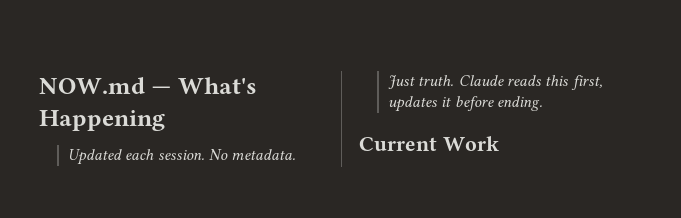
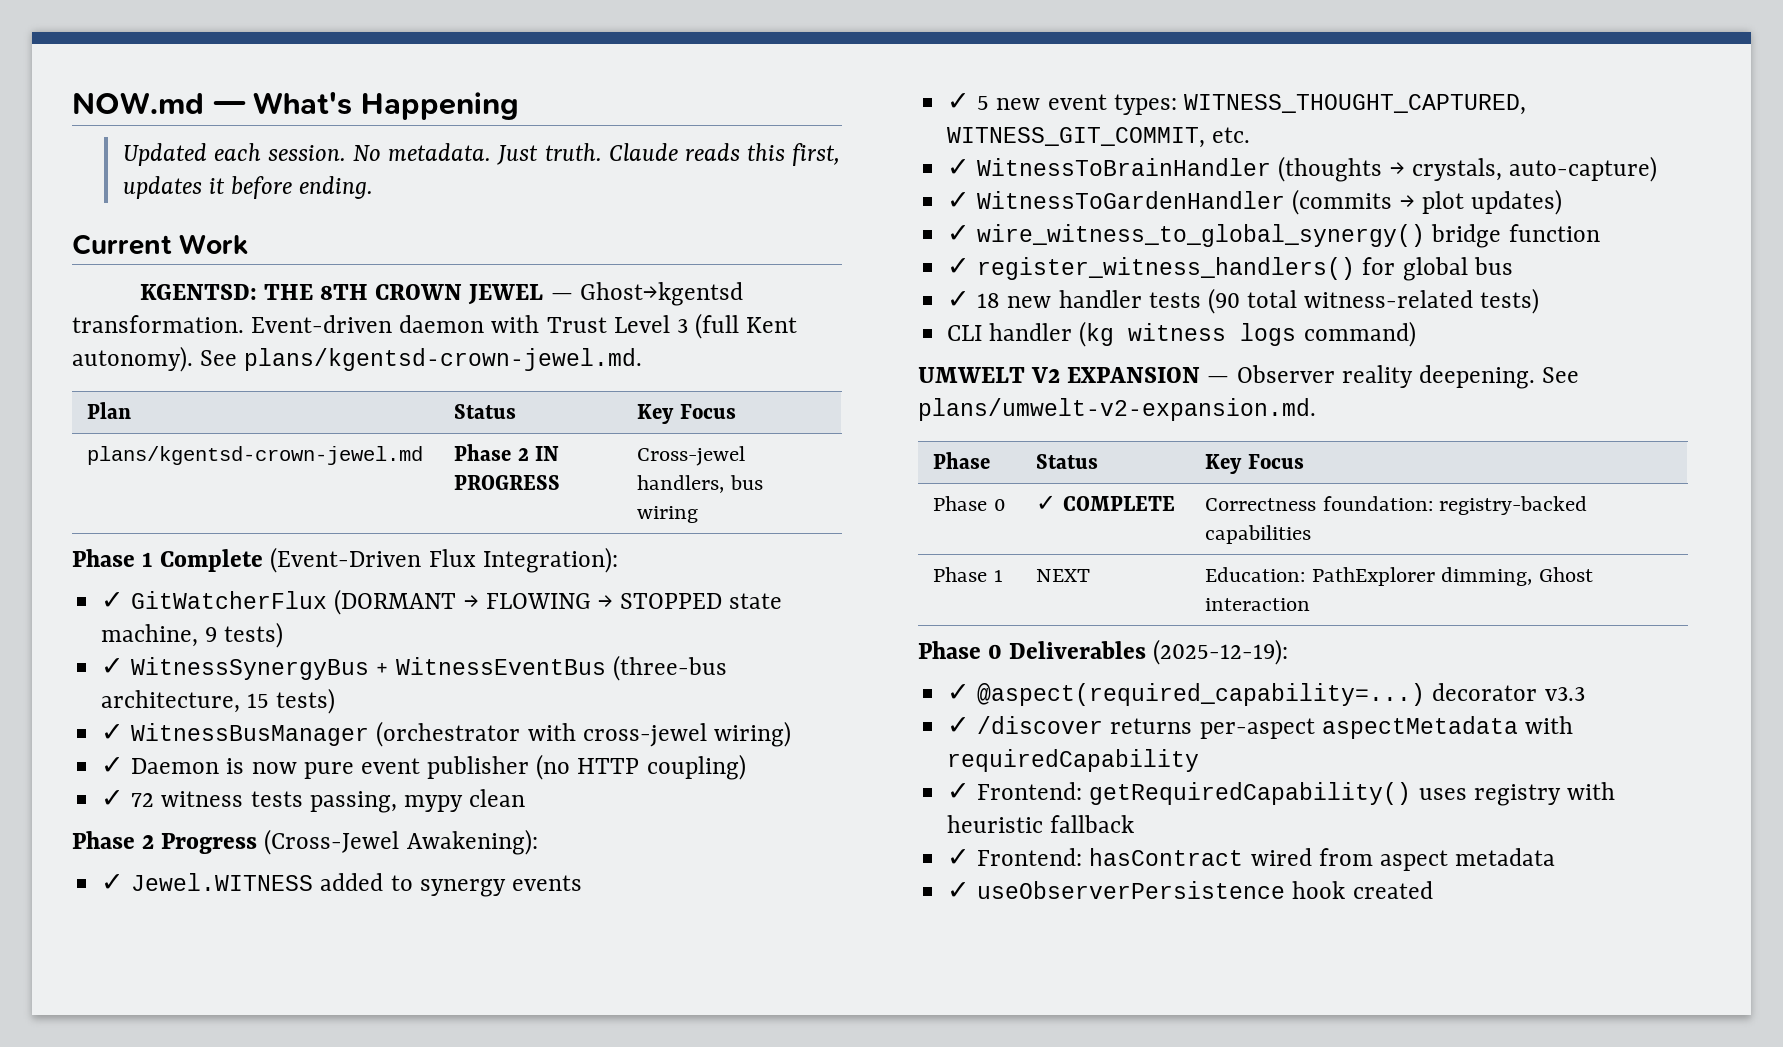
+ KGENTSD: THE 8TH CROWN JEWEL — Ghost→kgentsd transformation. Event-driven daemon with Trust Level 3 (full Kent autonomy). See plans/kgentsd-crown-jewel.md.
+ Plan | Status | Key Focus
+ plans/kgentsd-crown-jewel.md | Phase 2 IN PROGRESS | Cross-jewel handlers, bus wiring
+ Phase 1 Complete (Event-Driven Flux Integration):
+ ✓ GitWatcherFlux (DORMANT → FLOWING → STOPPED state machine, 9 tests)
+ ✓ WitnessSynergyBus + WitnessEventBus (three-bus architecture, 15 tests)
+ ✓ WitnessBusManager (orchestrator with cross-jewel wiring)
+ ✓ Daemon is now pure event publisher (no HTTP coupling)
+ ✓ 72 witness tests passing, mypy clean
+ Phase 2 Progress (Cross-Jewel Awakening):
+ ✓ Jewel.WITNESS added to synergy events
+ ✓ 5 new event types: WITNESS_THOUGHT_CAPTURED, WITNESS_GIT_COMMIT, etc.
+ ✓ WitnessToBrainHandler (thoughts → crystals, auto-capture)
+ ✓ WitnessToGardenHandler (commits → plot updates)
+ ✓ wire_witness_to_global_synergy() bridge function
+ ✓ register_witness_handlers() for global bus
+ ✓ 18 new handler tests (90 total witness-related tests)
+ CLI handler (kg witness logs command)
+ UMWELT V2 EXPANSION — Observer reality deepening. See plans/umwelt-v2-expansion.md.
+ Phase | Status | Key Focus
+ Phase 0 | ✓ COMPLETE | Correctness foundation: registry-backed capabilities
+ Phase 1 | NEXT | Education: PathExplorer dimming, Ghost interaction
+ Phase 0 Deliverables (2025-12-19):
+ ✓ @aspect(required_capability=...) decorator v3.3
+ ✓ /discover returns per-aspect aspectMetadata with requiredCapability
+ ✓ Frontend: getRequiredCapability() uses registry with heuristic fallback
+ ✓ Frontend: hasContract wired from aspect metadata
+ ✓ useObserverPersistence hook created

